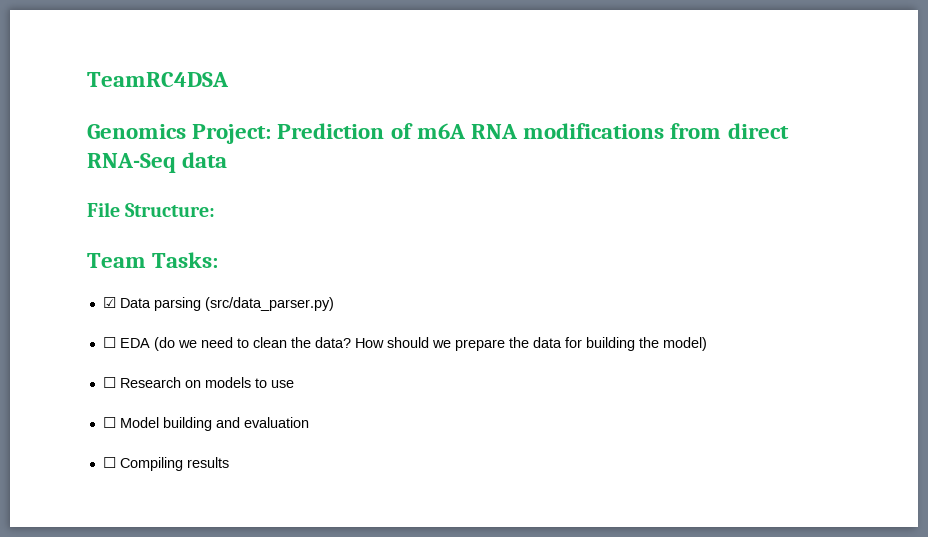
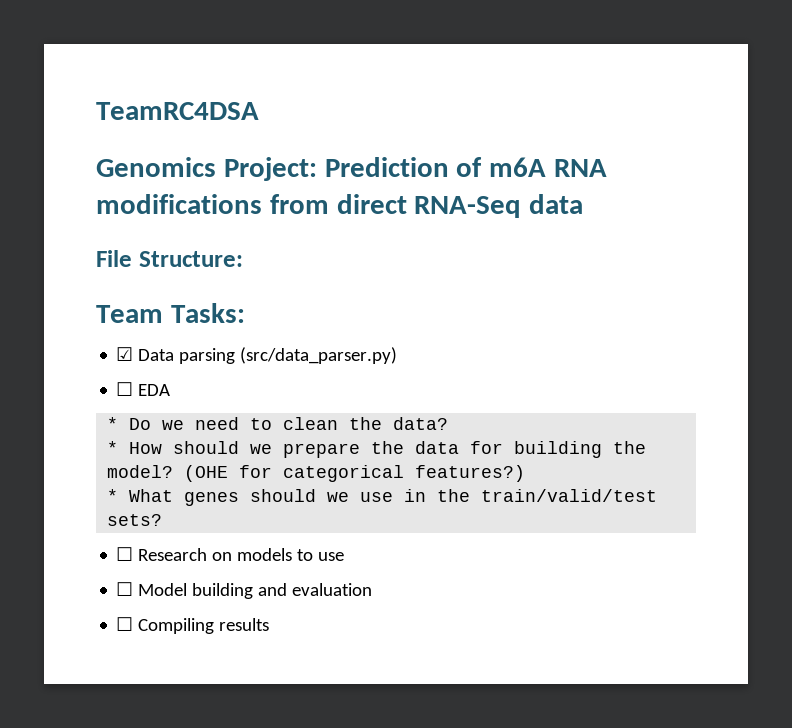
- ☐ EDA (do we need to clean the data? How should we prepare the data for building the model)
+ ☐ EDA
+ * Do we need to clean the data?
+ * How should we prepare the data for building the model? (OHE for categorical features?)
+ * What genes should we use in the train/valid/test sets?

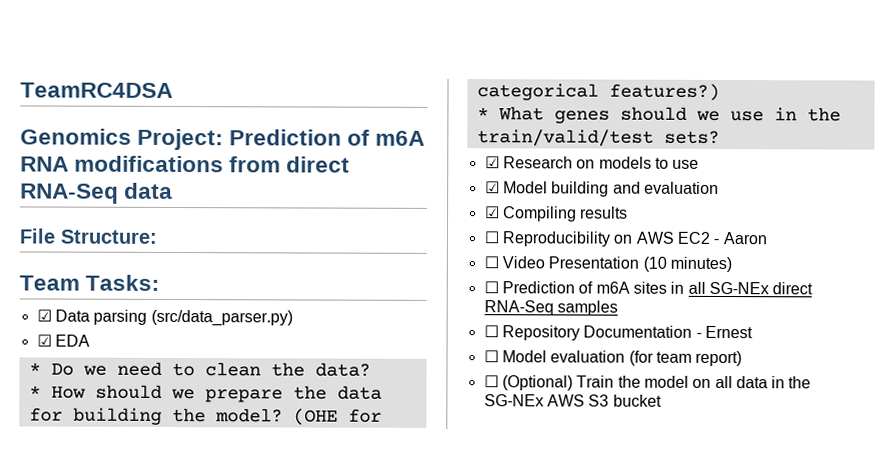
- ☐ EDA
+ ☑ EDA
- ☐ Research on models to use
+ ☑ Research on models to use
- ☐ Model building and evaluation
+ ☑ Model building and evaluation
- ☐ Compiling results
+ ☑ Compiling results
+ ☐ Reproducibility on AWS EC2 - Aaron
+ ☐ Video Presentation (10 minutes)
+ ☐ Prediction of m6A sites in all SG-NEx direct RNA-Seq samples
+ ☐ Repository Documentation - Ernest
+ ☐ Model evaluation (for team report)
+ ☐ (Optional) Train the model on all data in the SG-NEx AWS S3 bucket

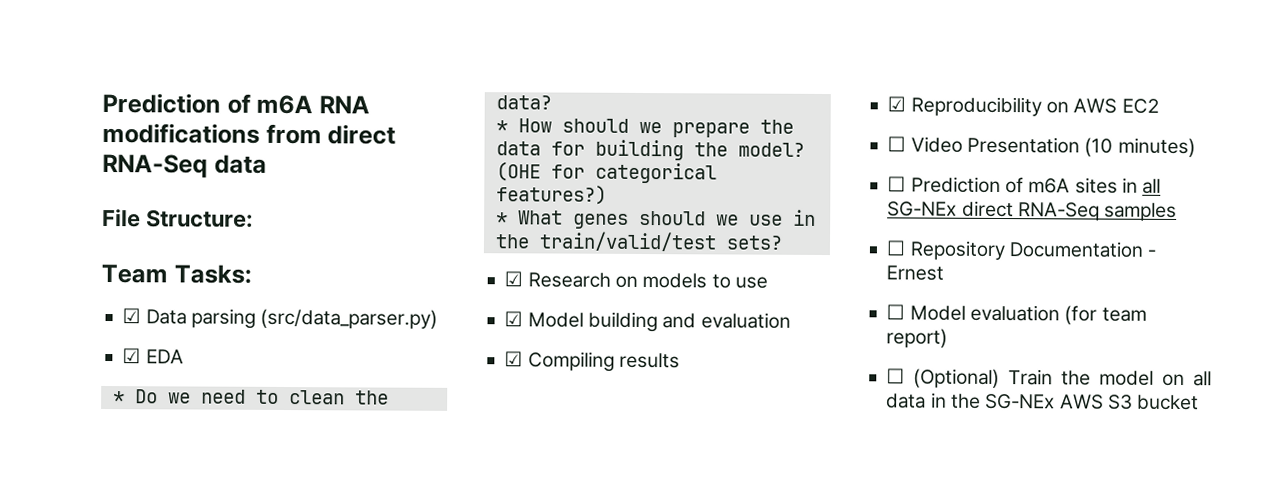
- TeamRC4DSA
- Genomics Project: Prediction of m6A RNA modifications from direct RNA-Seq data
+ Prediction of m6A RNA modifications from direct RNA-Seq data
- ☐ Reproducibility on AWS EC2 - Aaron
+ ☑ Reproducibility on AWS EC2

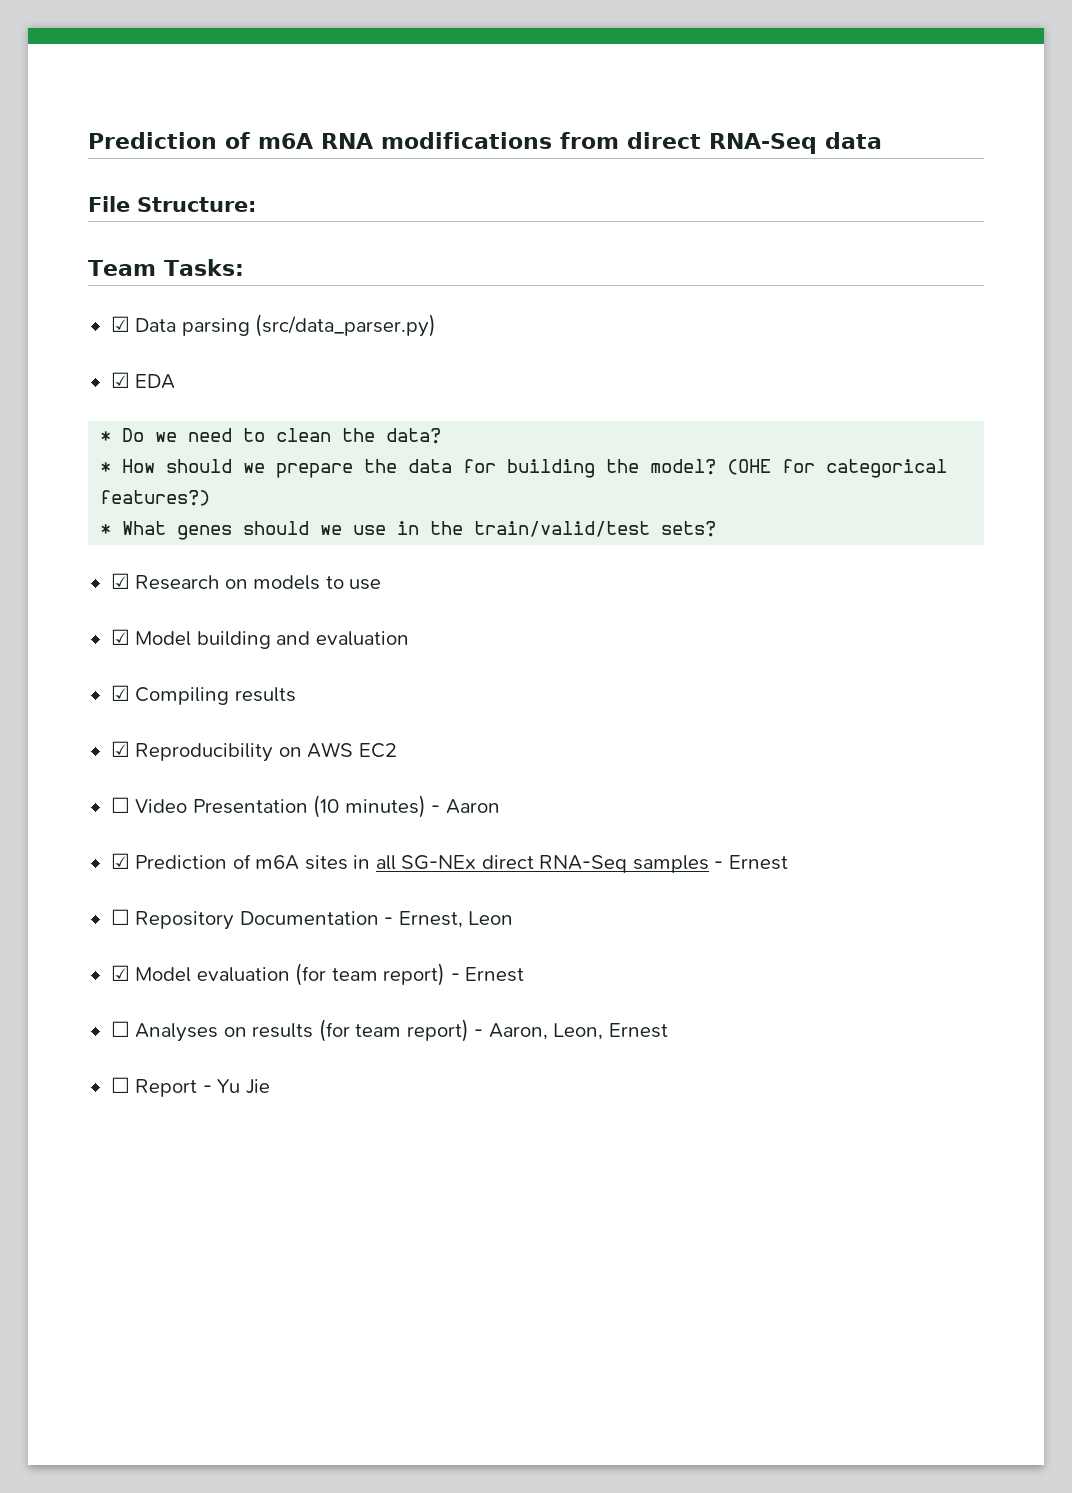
- ☐ Video Presentation (10 minutes)
- ☐ Prediction of m6A sites in all SG-NEx direct RNA-Seq samples
+ ☐ Video Presentation (10 minutes) - Aaron
+ ☑ Prediction of m6A sites in all SG-NEx direct RNA-Seq samples - Ernest
- ☐ Repository Documentation - Ernest
- ☐ Model evaluation (for team report)
- ☐ (Optional) Train the model on all data in the SG-NEx AWS S3 bucket
+ ☐ Repository Documentation - Ernest, Leon
+ ☑ Model evaluation (for team report) - Ernest
+ ☐ Analyses on results (for team report) - Aaron, Leon, Ernest
+ ☐ Report - Yu Jie

